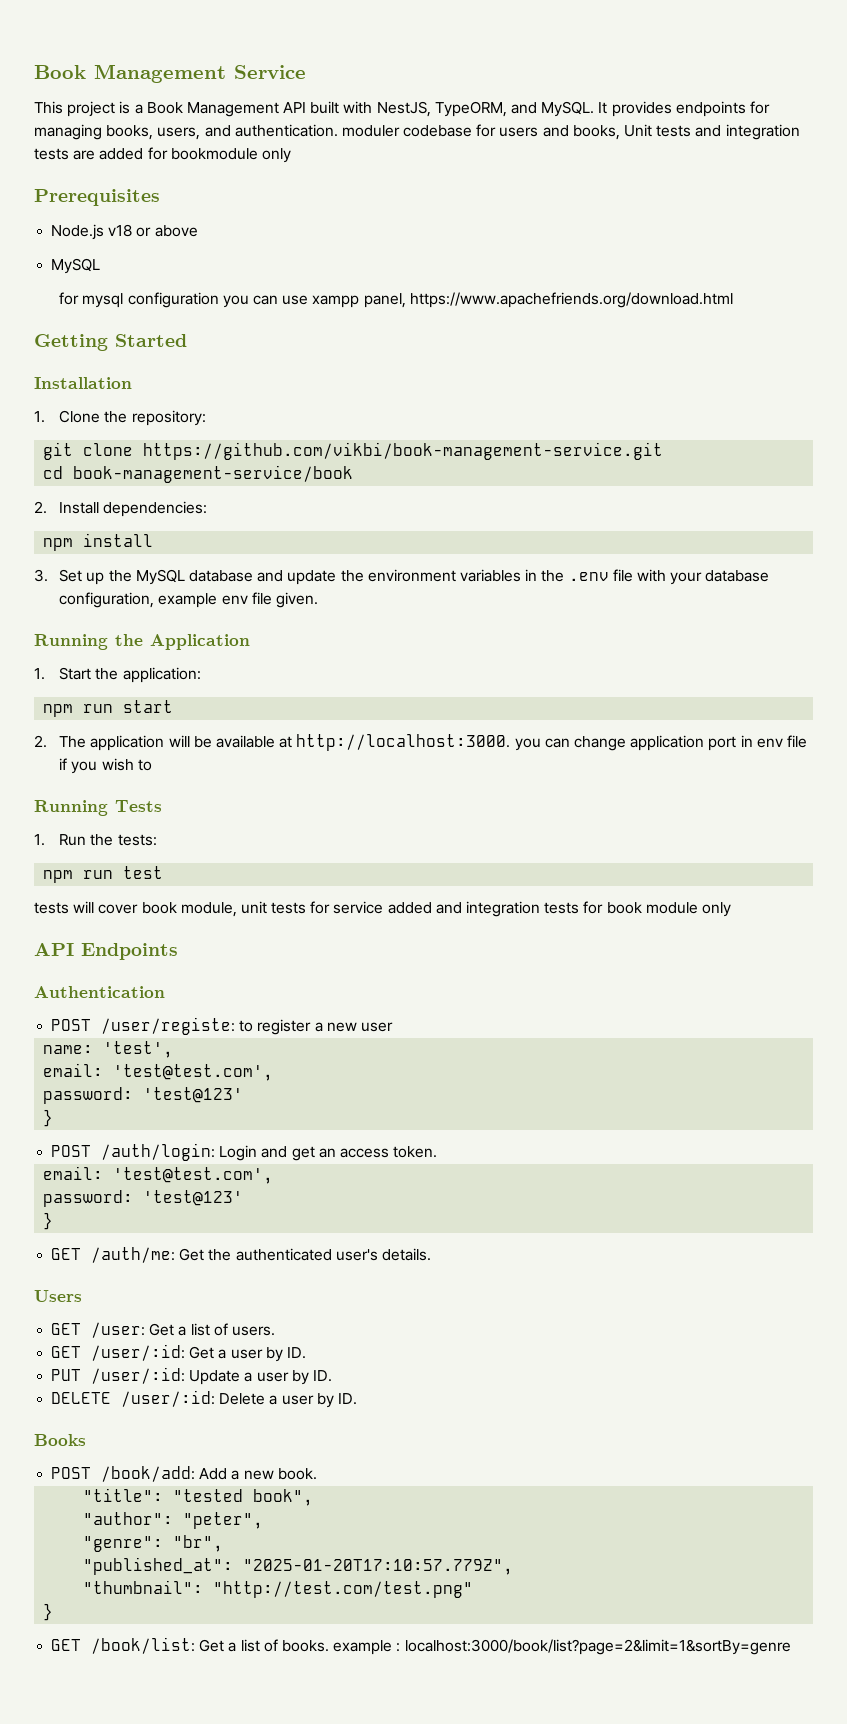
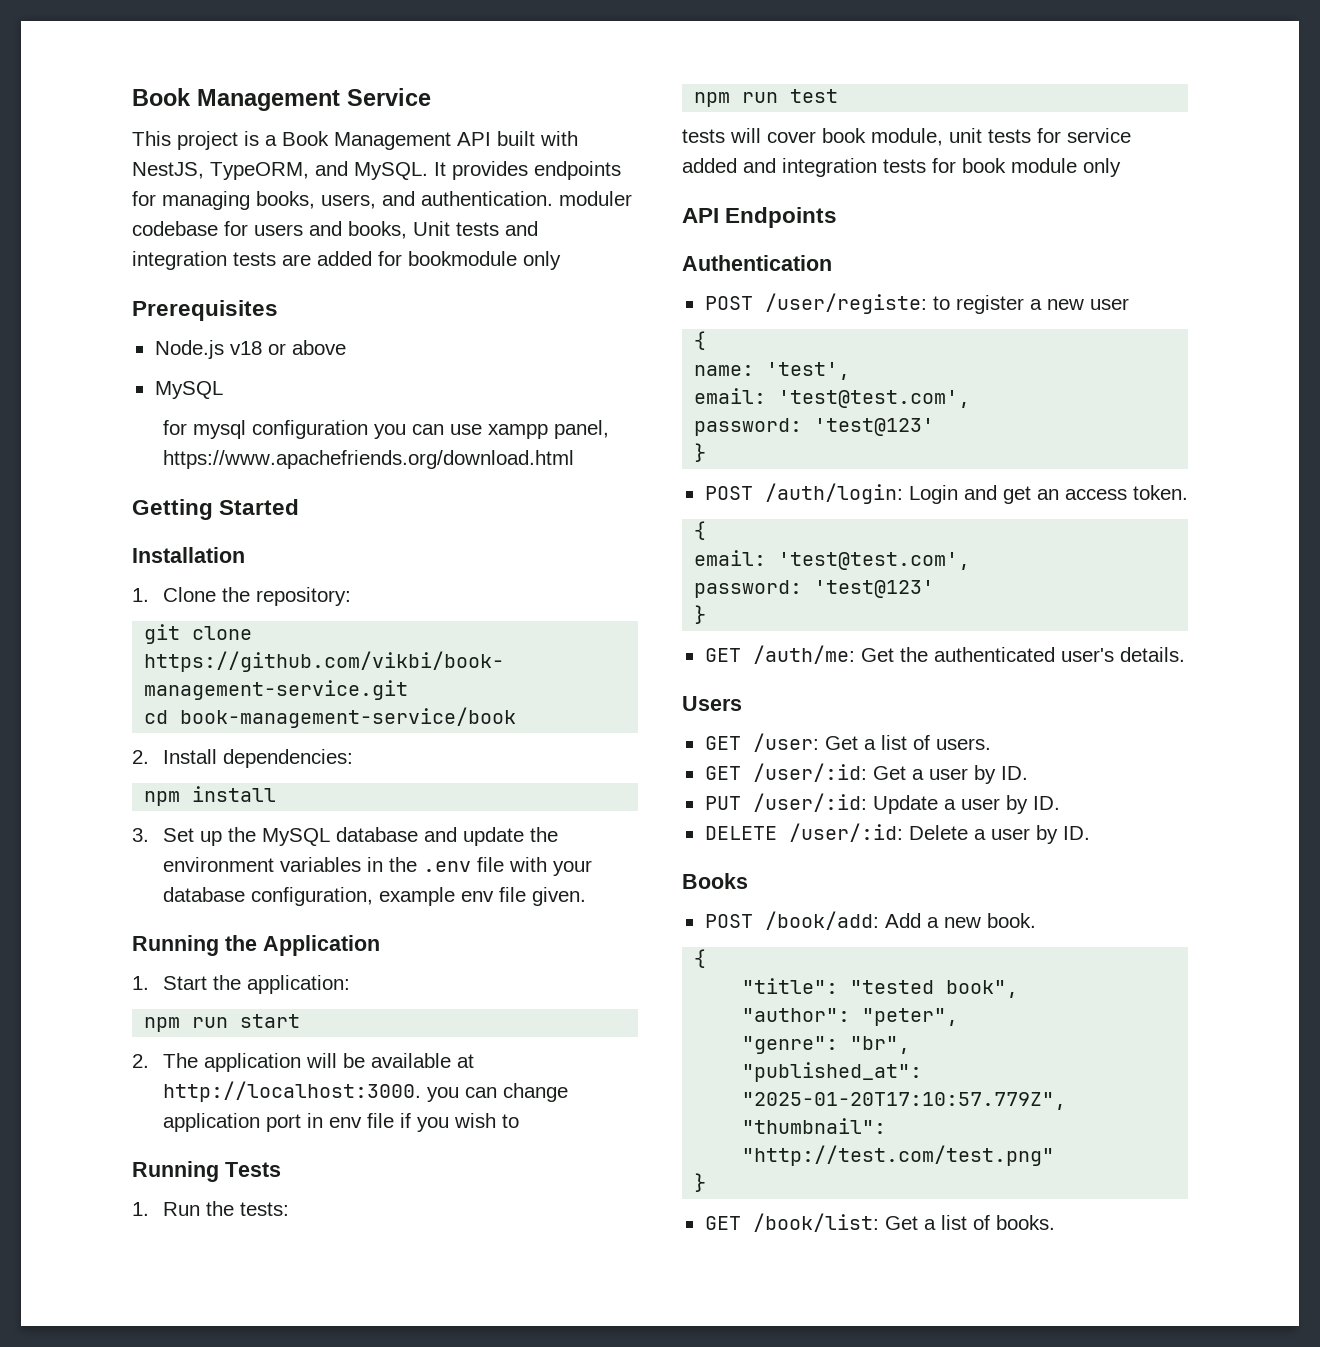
  POST /user/registe: to register a new user
+ {
  POST /auth/login: Login and get an access token.
+ {
  POST /book/add: Add a new book.
+ {
- GET /book/list: Get a list of books. example : localhost:3000/book/list?page=2&limit=1&sortBy=genre
+ GET /book/list: Get a list of books.

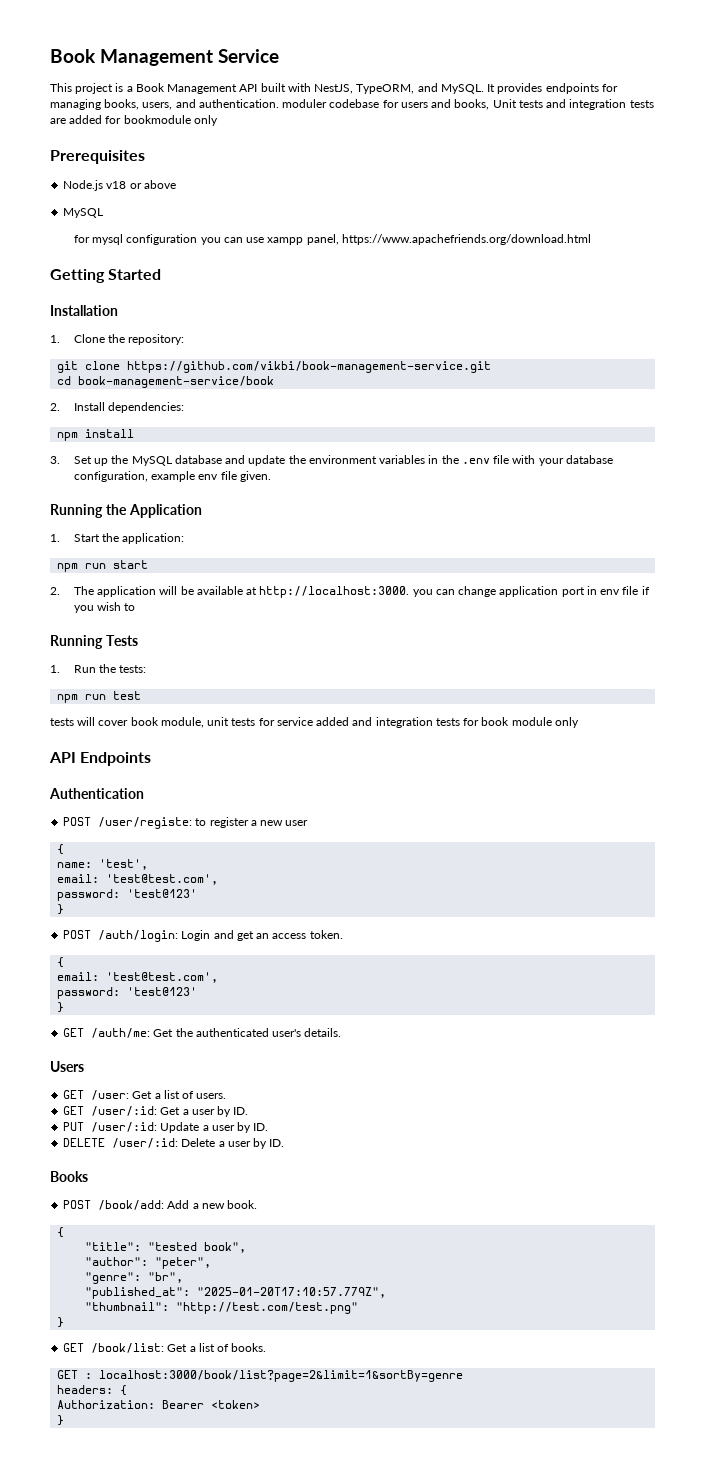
+ GET : localhost:3000/book/list?page=2&limit=1&sortBy=genre
+ headers: {
+ Authorization: Bearer <token>
+ }

